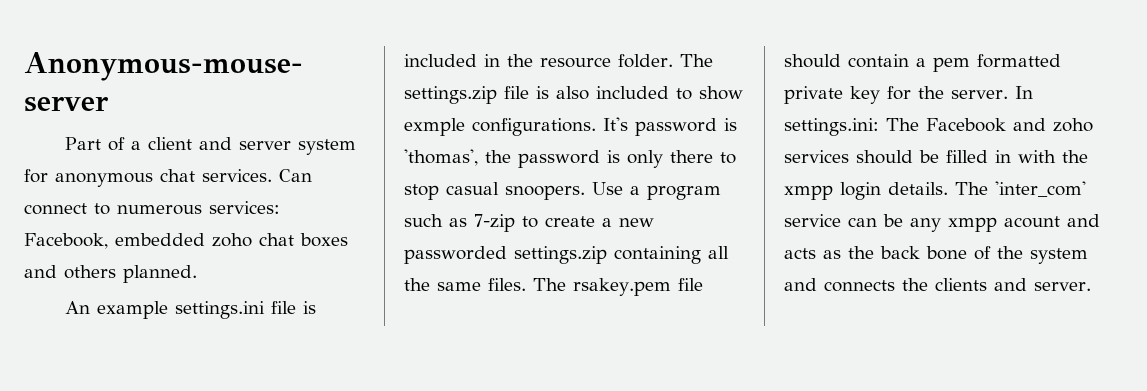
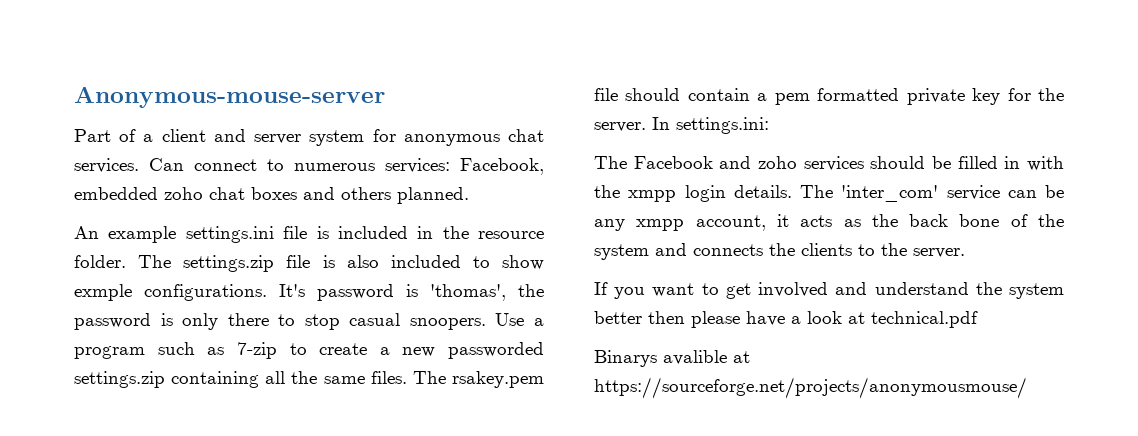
- In settings.ini: The Facebook and zoho services should be filled in with the xmpp login details.
+ In settings.ini:
+ The Facebook and zoho services should be filled in with the xmpp login details.
- The 'inter_com' service can be any xmpp acount and acts as the back bone of the system and connects the clients and server.
+ The 'inter_com' service can be any xmpp account, it acts as the back bone of the system and connects the clients to the server.
+ If you want to get involved and understand the system better then please have a look at technical.pdf
+ Binarys avalible at https://sourceforge.net/projects/anonymousmouse/

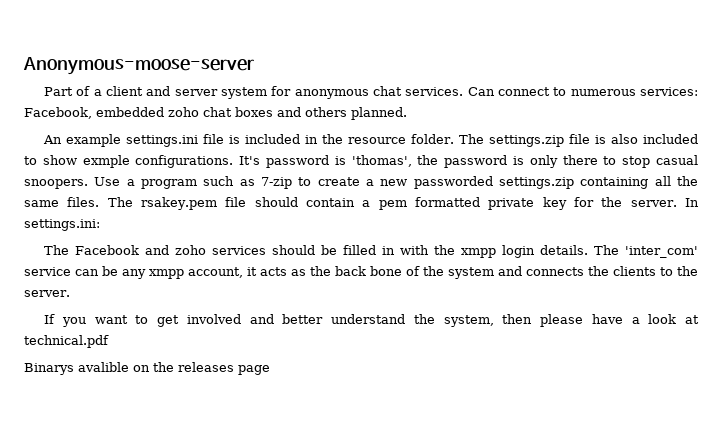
- Anonymous-mouse-server
+ Anonymous-moose-server
- If you want to get involved and understand the system better then please have a look at technical.pdf
+ If you want to get involved and better understand the system, then please have a look at technical.pdf
- Binarys avalible at https://sourceforge.net/projects/anonymousmouse/
+ Binarys avalible on the releases page

